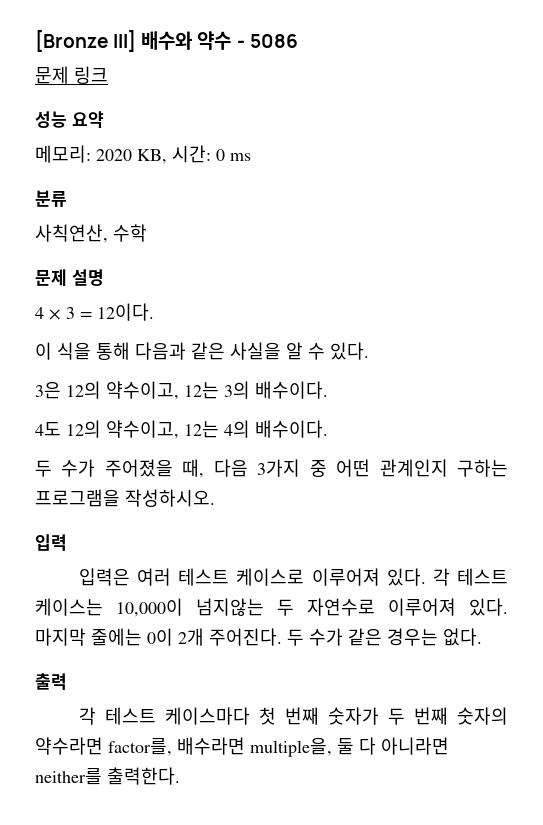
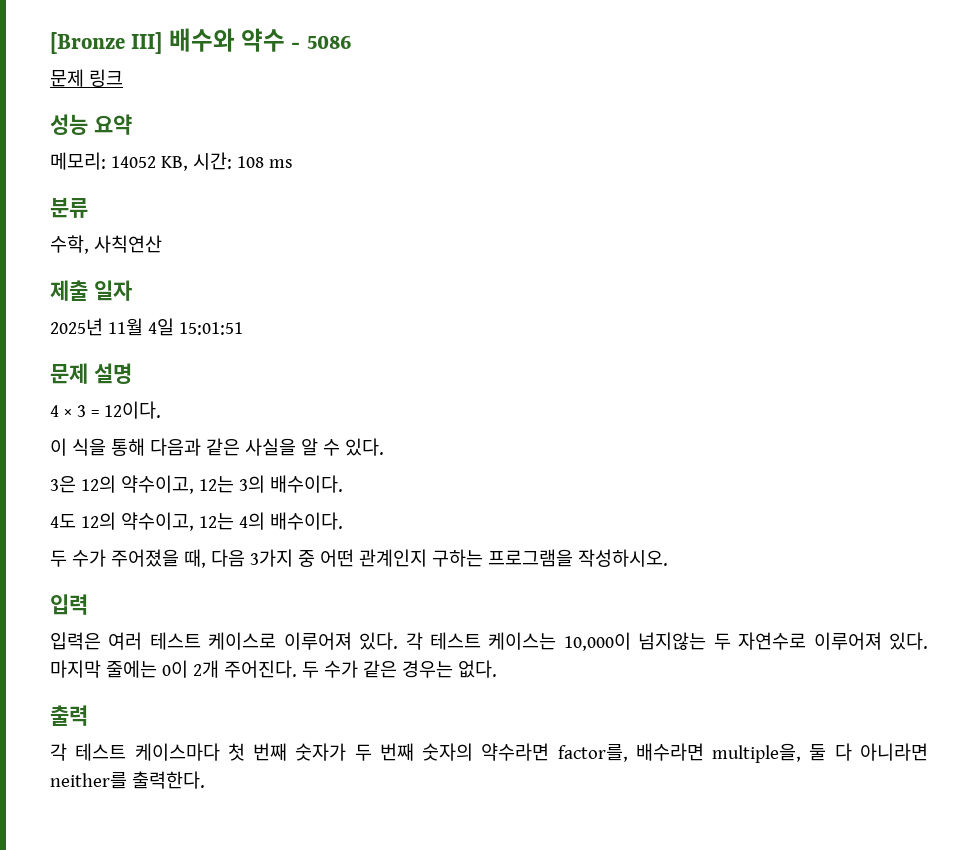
- 메모리: 2020 KB, 시간: 0 ms
+ 메모리: 14052 KB, 시간: 108 ms
- 사칙연산, 수학
+ 수학, 사칙연산
+ 제출 일자
+ 2025년 11월 4일 15:01:51

